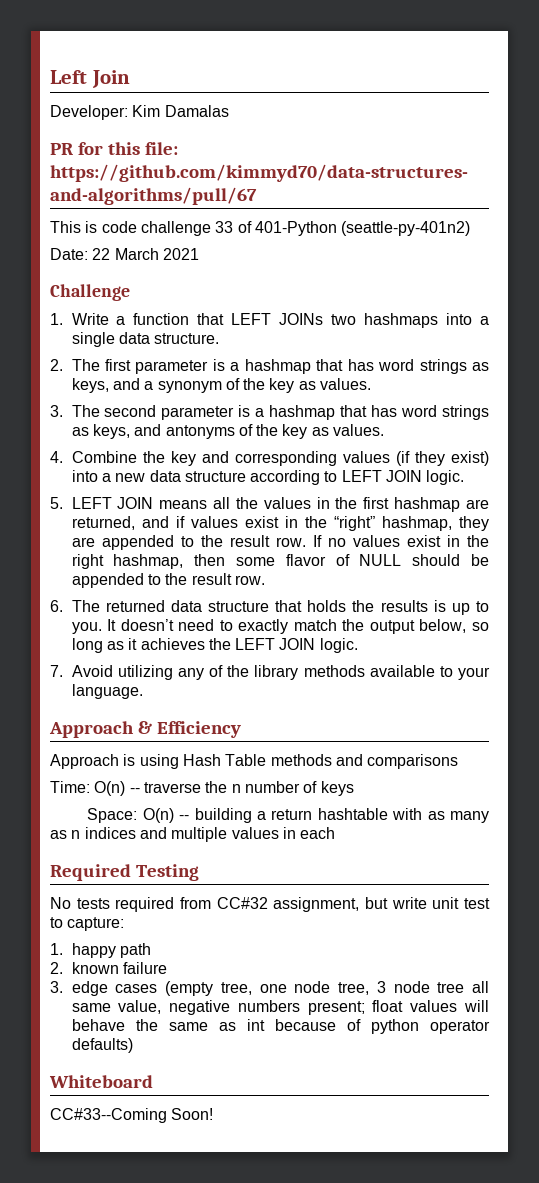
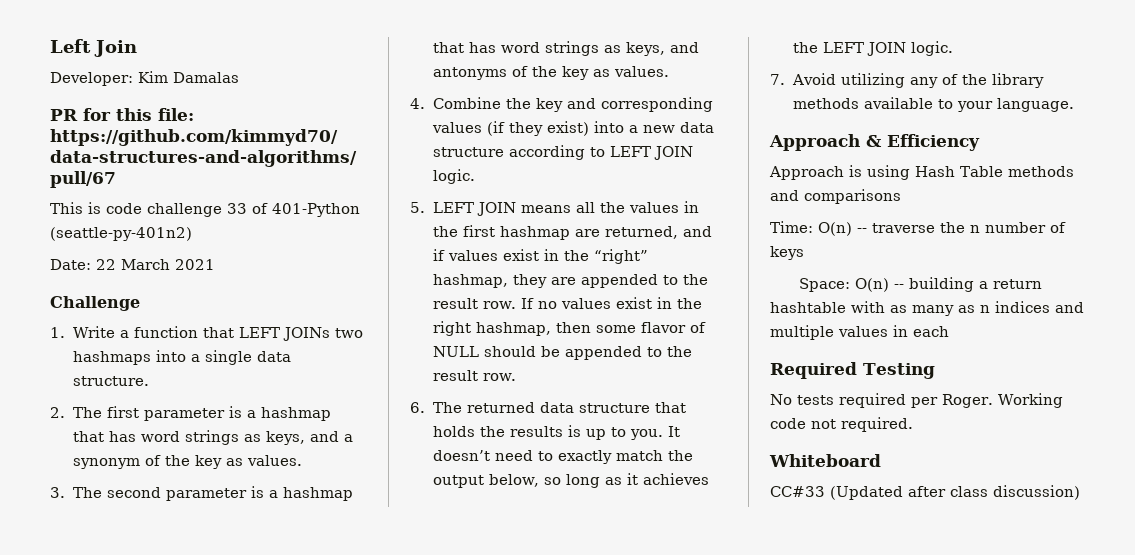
- No tests required from CC#32 assignment, but write unit test to capture:
- 1. happy path
- 2. known failure
- 3. edge cases (empty tree, one node tree, 3 node tree all same value, negative numbers present; float values will behave the same as int because of python operator defaults)
+ No tests required per Roger. Working code not required.
  Whiteboard
- CC#33--Coming Soon!
+ CC#33 (Updated after class discussion)

